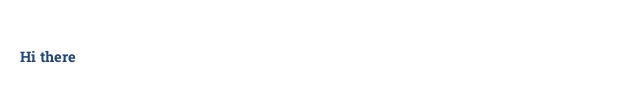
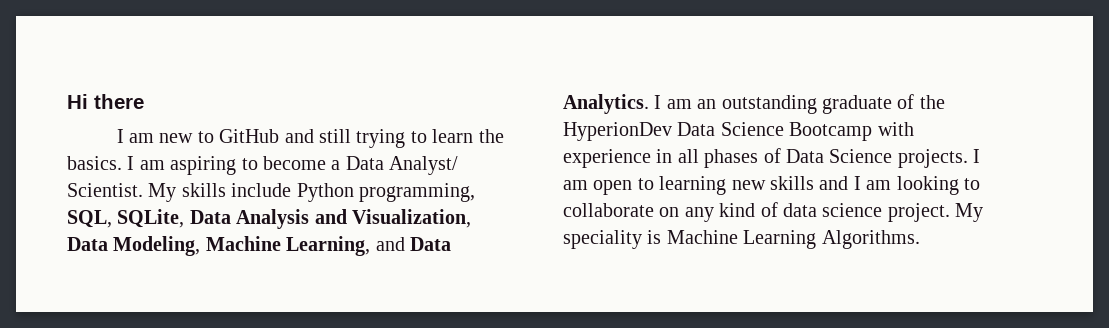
+ I am new to GitHub and still trying to learn the basics. I am aspiring to become a Data Analyst/ Scientist. My skills include Python programming, SQL, SQLite, Data Analysis and Visualization, Data Modeling, Machine Learning, and Data Analytics. I am an outstanding graduate of the HyperionDev Data Science Bootcamp with experience in all phases of Data Science projects. I am open to learning new skills and I am looking to collaborate on any kind of data science project. My speciality is Machine Learning Algorithms.

